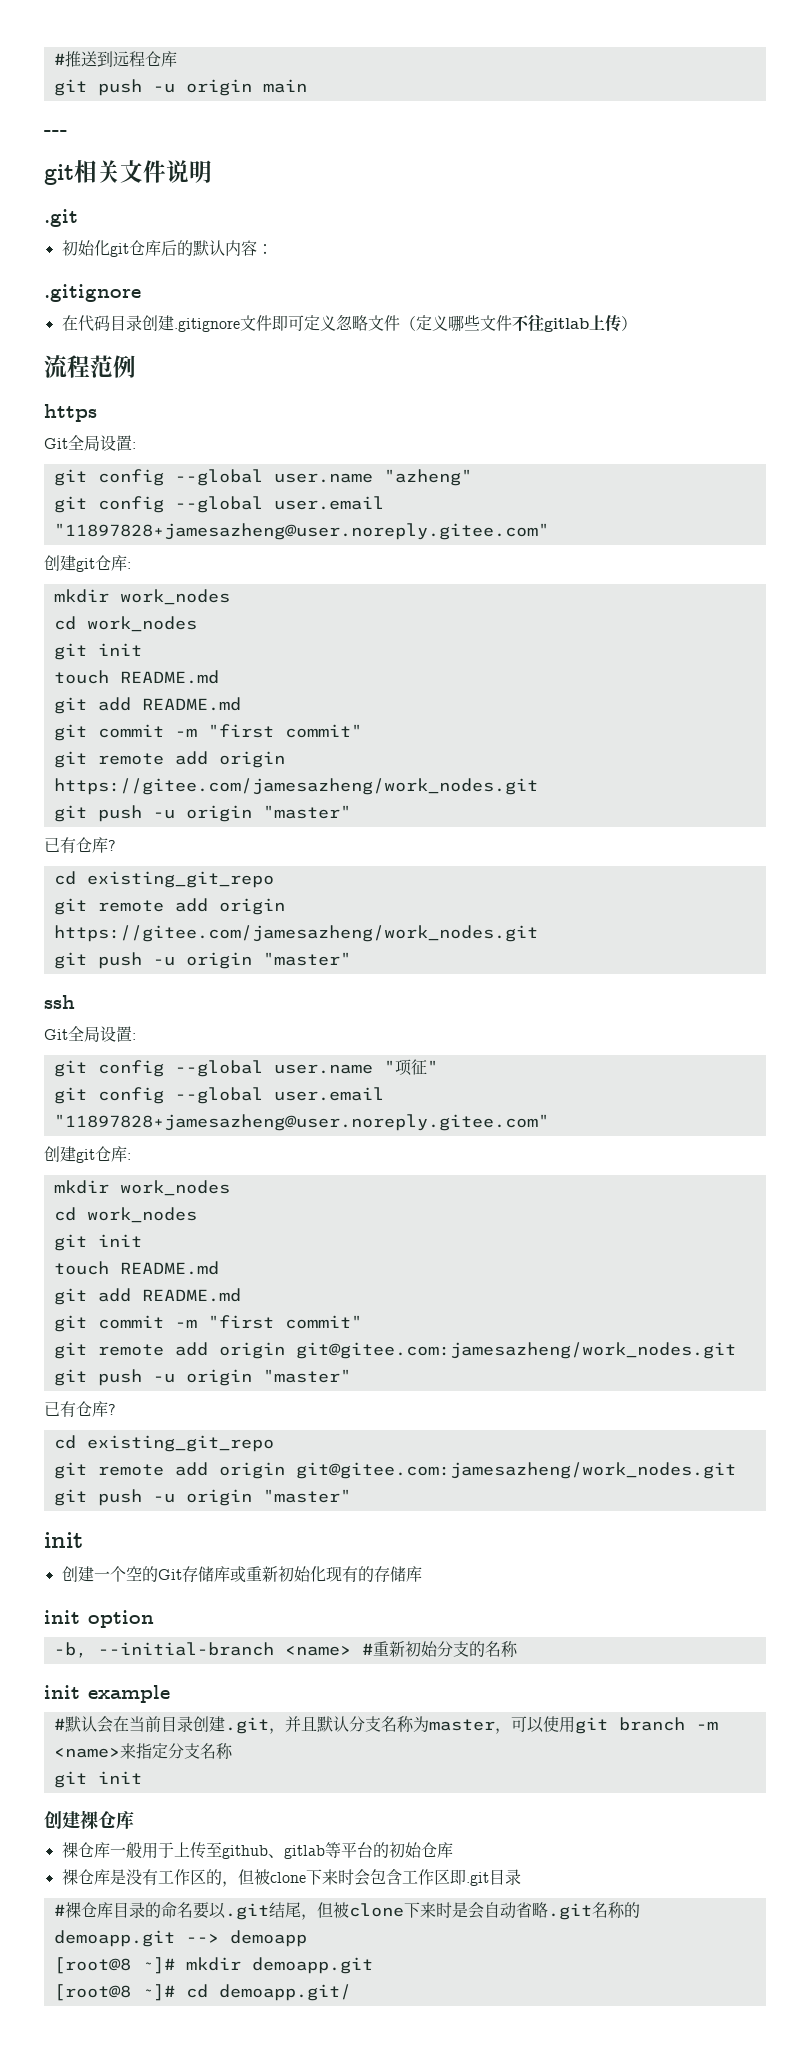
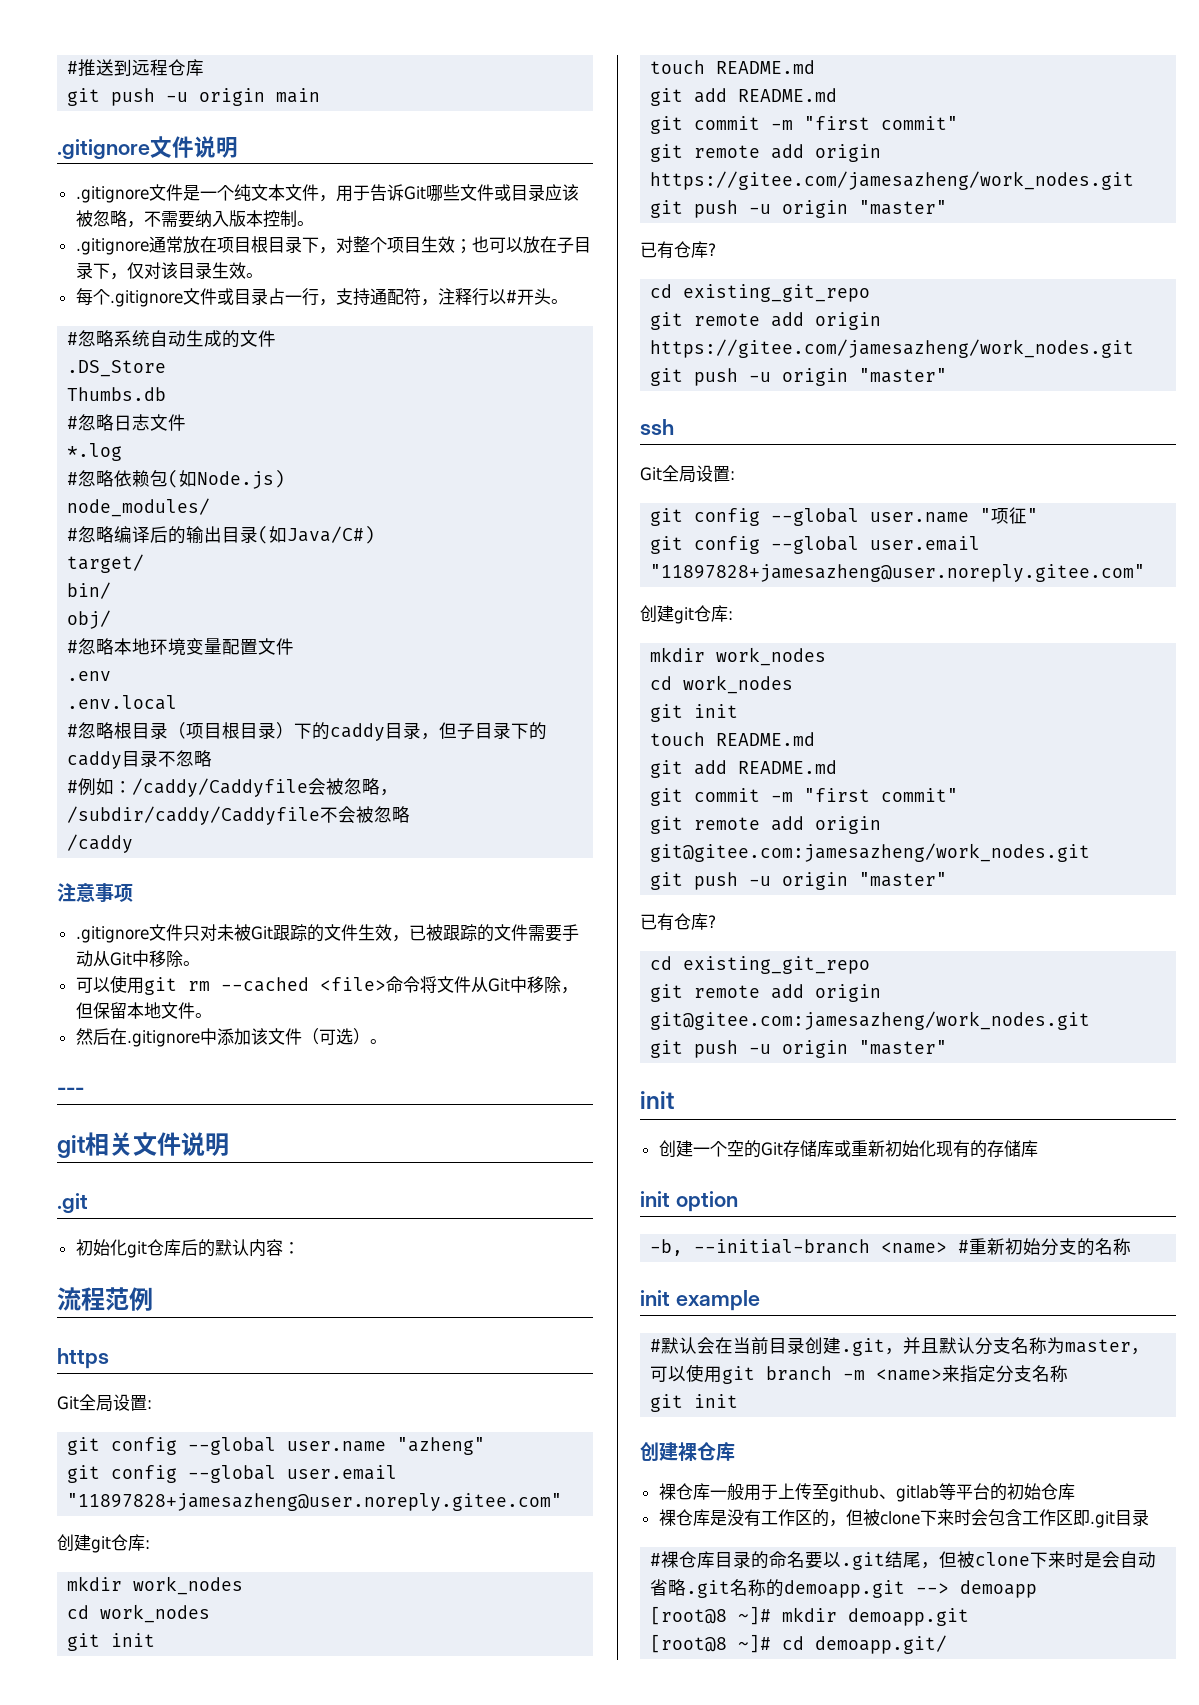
+ .gitignore文件说明
+ .gitignore文件是一个纯文本文件，用于告诉Git哪些文件或目录应该被忽略，不需要纳入版本控制。
+ .gitignore通常放在项目根目录下，对整个项目生效；也可以放在子目录下，仅对该目录生效。
+ 每个.gitignore文件或目录占一行，支持通配符，注释行以#开头。
+ #忽略系统自动生成的文件
+ .DS_Store
+ Thumbs.db
+ #忽略日志文件
+ *.log
+ #忽略依赖包(如Node.js)
+ node_modules/
+ #忽略编译后的输出目录(如Java/C#)
+ target/
+ bin/
+ obj/
+ #忽略本地环境变量配置文件
+ .env
+ .env.local
+ #忽略根目录（项目根目录）下的caddy目录，但子目录下的caddy目录不忽略
+ #例如：/caddy/Caddyfile会被忽略，/subdir/caddy/Caddyfile不会被忽略
+ /caddy
+ 注意事项
+ .gitignore文件只对未被Git跟踪的文件生效，已被跟踪的文件需要手动从Git中移除。
+ 可以使用git rm --cached <file>命令将文件从Git中移除，但保留本地文件。
+ 然后在.gitignore中添加该文件（可选）。
  初始化git仓库后的默认内容：
- .gitignore
- 在代码目录创建.gitignore文件即可定义忽略文件（定义哪些文件不往gitlab上传）

